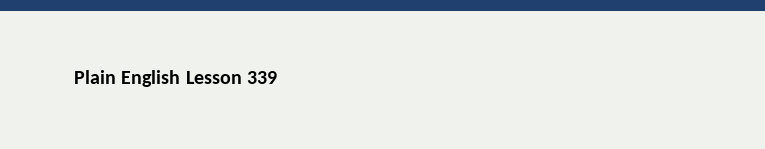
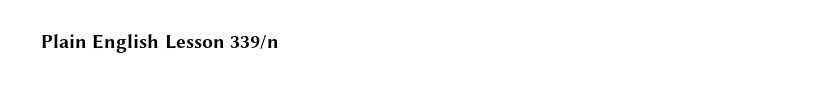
- Plain English Lesson 339
+ Plain English Lesson 339/n

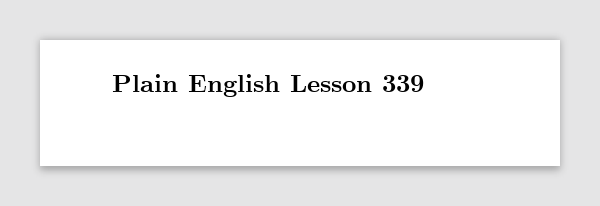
- Plain English Lesson 339/n
+ Plain English Lesson 339

